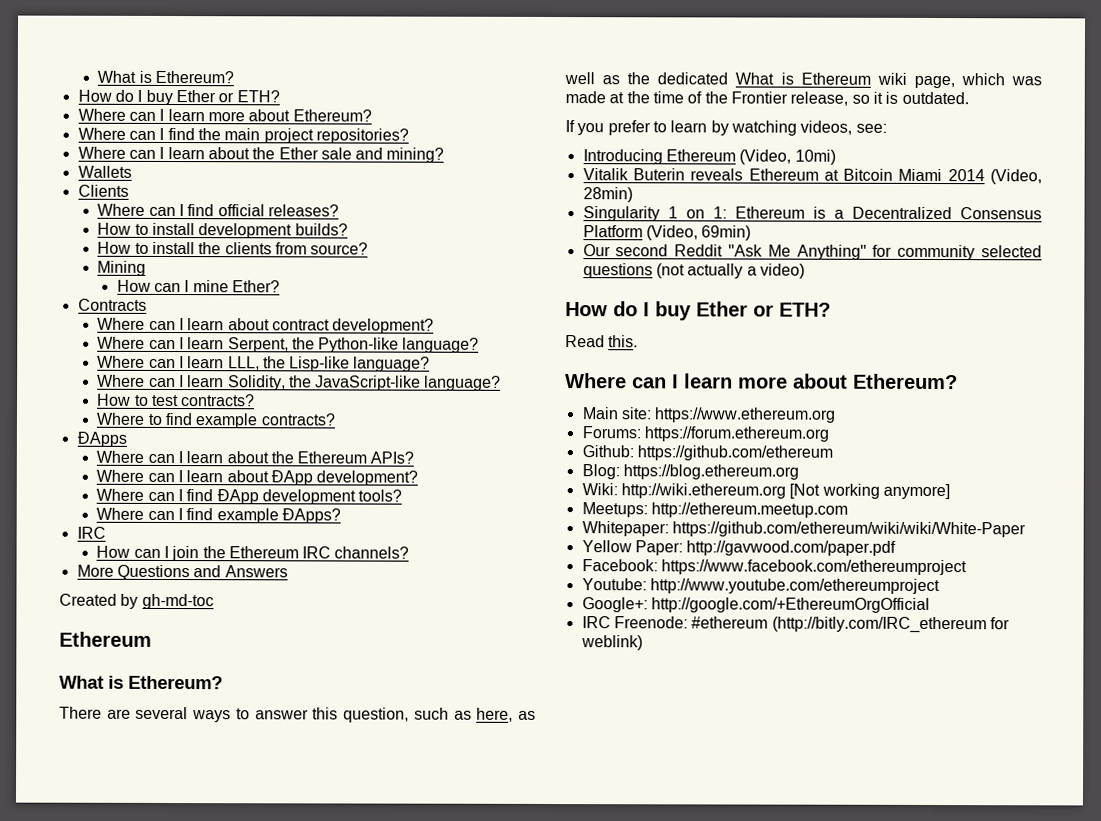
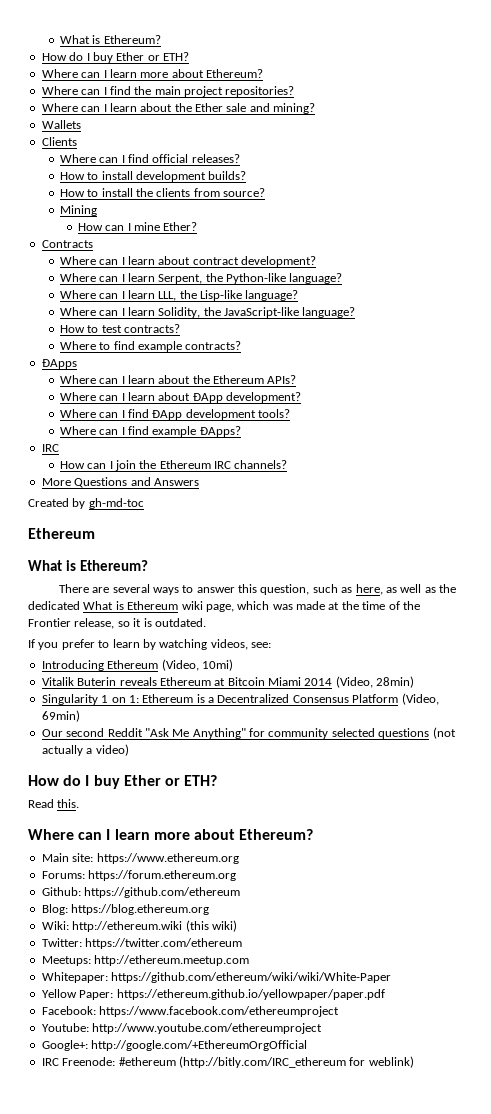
- Wiki: http://wiki.ethereum.org [Not working anymore]
+ Wiki: http://ethereum.wiki (this wiki)
+ Twitter: https://twitter.com/ethereum
- Yellow Paper: http://gavwood.com/paper.pdf
+ Yellow Paper: https://ethereum.github.io/yellowpaper/paper.pdf

